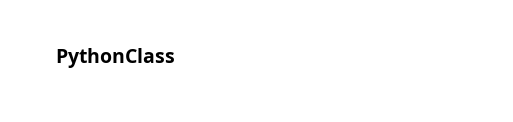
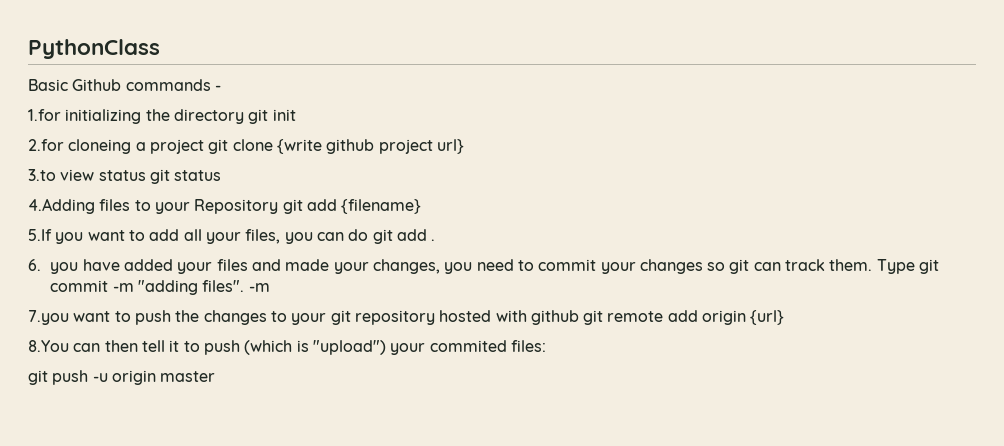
+ Basic Github commands -
+ 1.for initializing the directory git init
+ 2.for cloneing a project git clone {write github project url}
+ 3.to view status git status
+ 4.Adding files to your Repository git add {filename}
+ 5.If you want to add all your files, you can do git add .
+ 6. you have added your files and made your changes, you need to commit your changes so git can track them. Type git commit -m "adding files". -m
+ 7.you want to push the changes to your git repository hosted with github git remote add origin {url}
+ 8.You can then tell it to push (which is "upload") your commited files:
+ git push -u origin master

